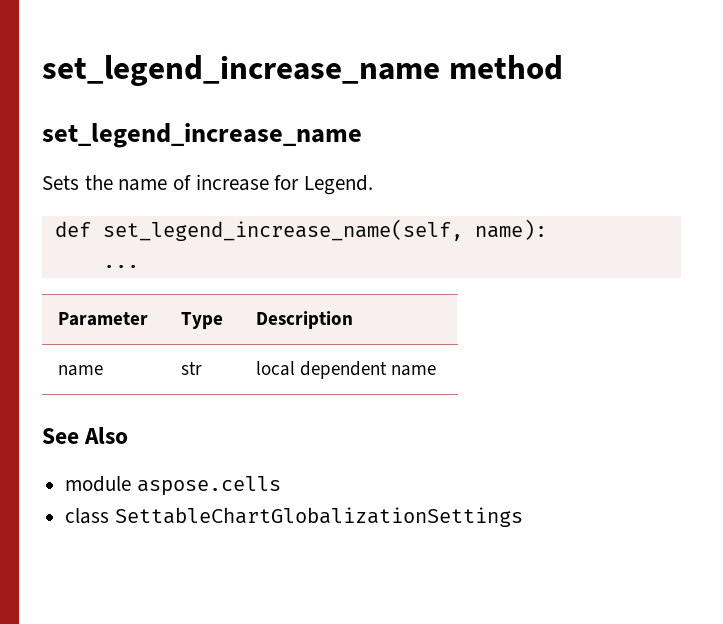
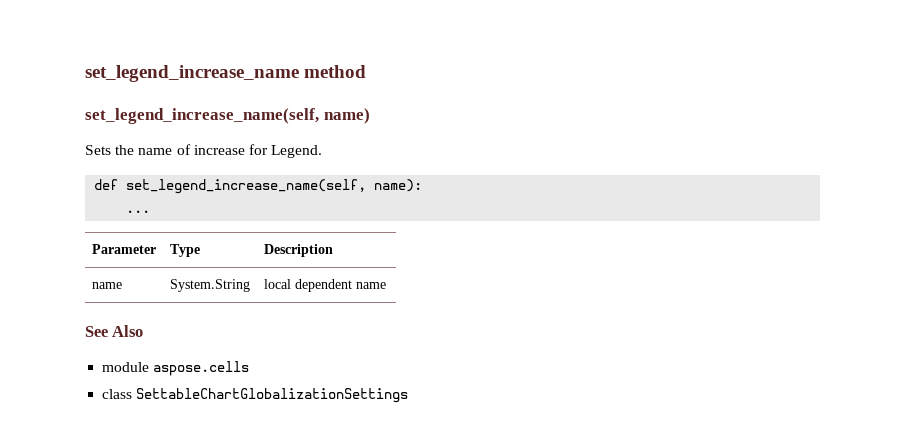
  set_legend_increase_name method
- set_legend_increase_name
+ set_legend_increase_name(self, name)
- name | str | local dependent name
+ name | System.String | local dependent name

